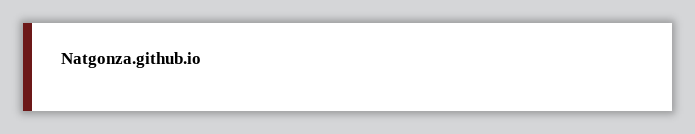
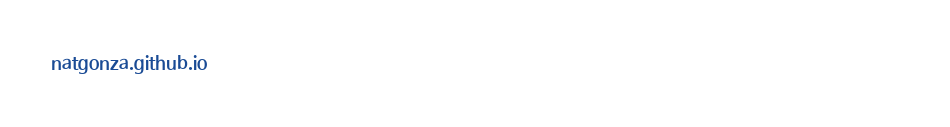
- Natgonza.github.io
+ natgonza.github.io

